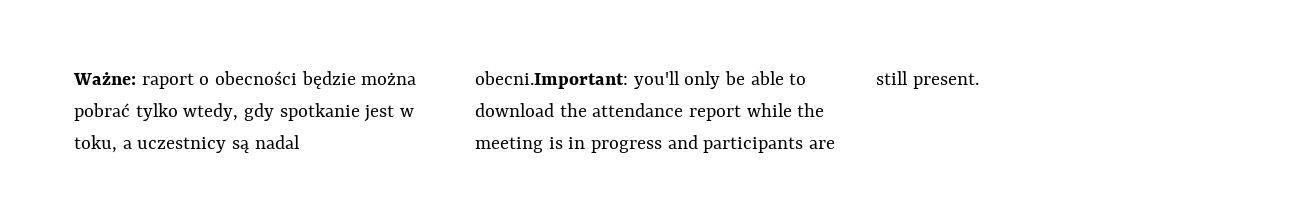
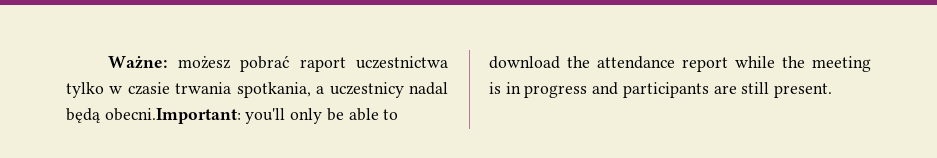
- Ważne: raport o obecności będzie można pobrać tylko wtedy, gdy spotkanie jest w toku, a uczestnicy są nadal obecni.Important: you'll only be able to download the attendance report while the meeting is in progress and participants are still present.
+ Ważne: możesz pobrać raport uczestnictwa tylko w czasie trwania spotkania, a uczestnicy nadal będą obecni.Important: you'll only be able to download the attendance report while the meeting is in progress and participants are still present.

